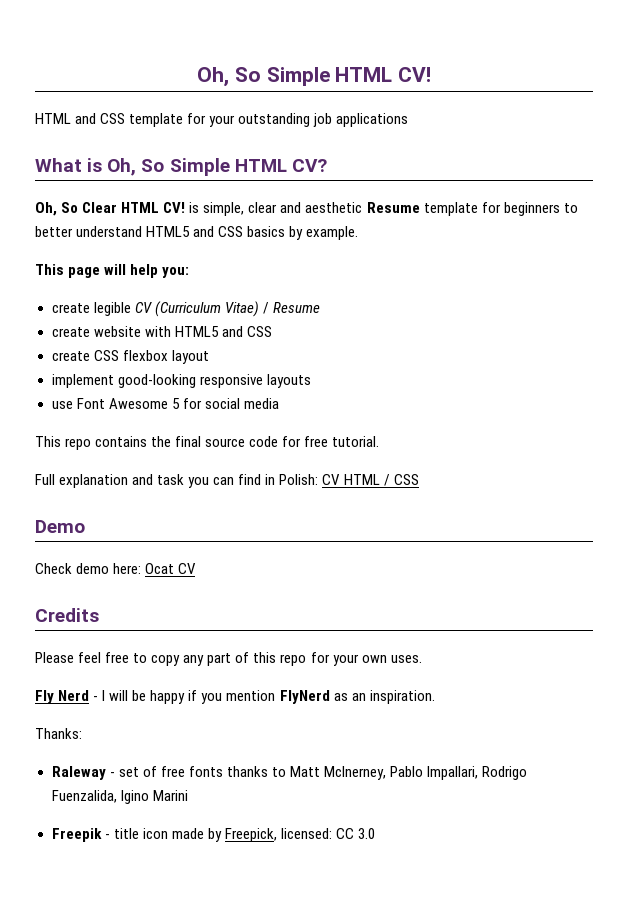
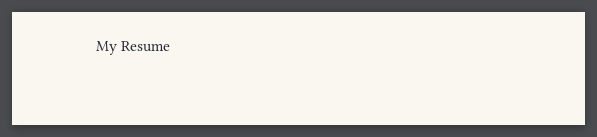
- Oh, So Simple HTML CV!
- HTML and CSS template for your outstanding job applications
- What is Oh, So Simple HTML CV?
- Oh, So Clear HTML CV! is simple, clear and aesthetic Resume template for beginners to better understand HTML5 and CSS basics by example.
- This page will help you:
- create legible CV (Curriculum Vitae) / Resume
- create website with HTML5 and CSS
- create CSS flexbox layout
- implement good-looking responsive layouts
- use Font Awesome 5 for social media
- This repo contains the final source code for free tutorial.
- Full explanation and task you can find in Polish: CV HTML / CSS
- Demo
- Check demo here: Ocat CV
- Credits
- Please feel free to copy any part of this repo for your own uses.
- Fly Nerd - I will be happy if you mention FlyNerd as an inspiration.
- Thanks:
- Raleway - set of free fonts thanks to Matt McInerney, Pablo Impallari, Rodrigo Fuenzalida, Igino Marini
- Freepik - title icon made by Freepick, licensed: CC 3.0
+ My Resume

